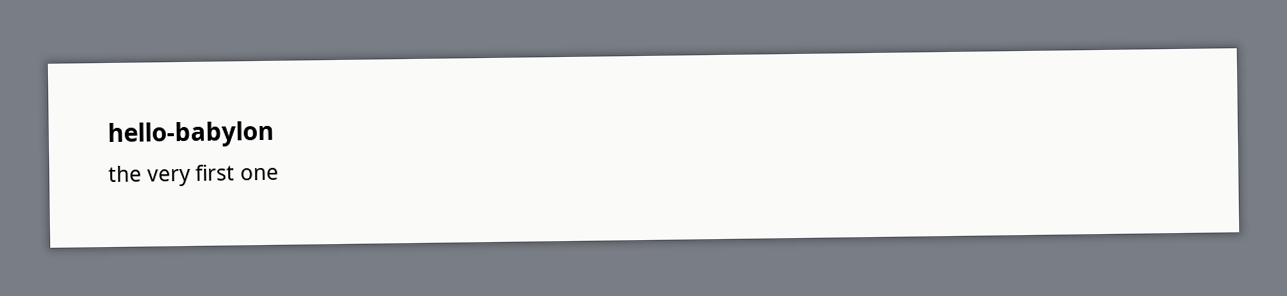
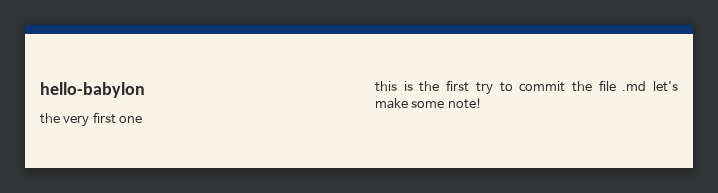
+ this is the first try to commit the file .md let's make some note!

